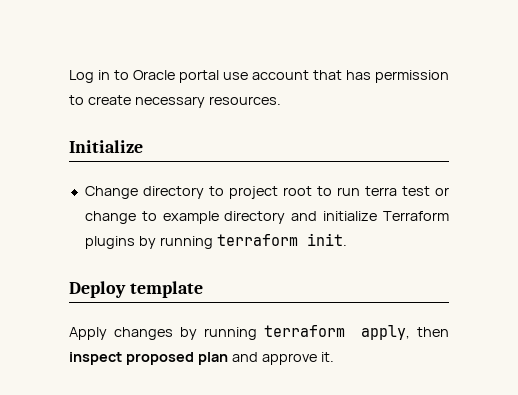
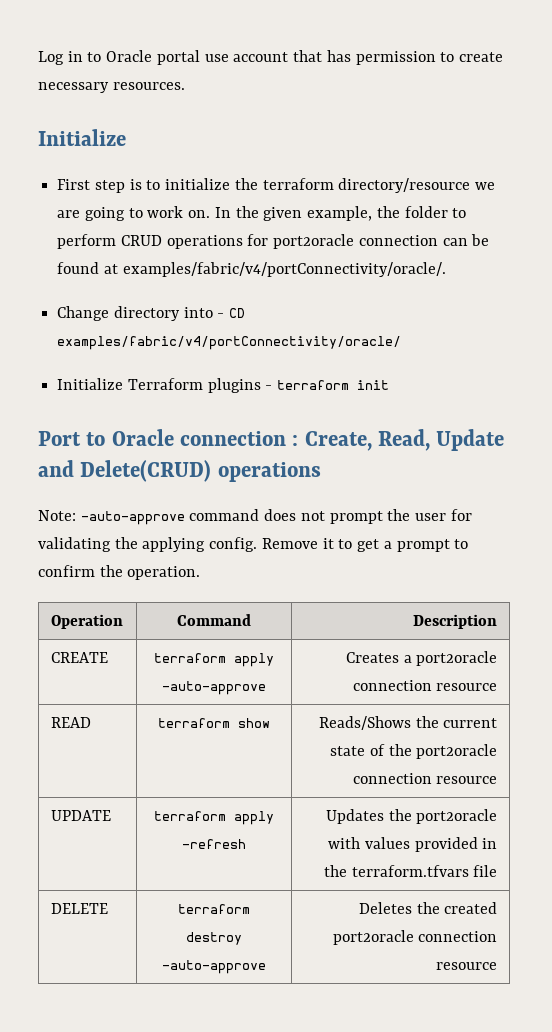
- Change directory to project root to run terra test or change to example directory and initialize Terraform plugins by running terraform init.
- Deploy template
- Apply changes by running terraform apply, then inspect proposed plan and approve it.
+ First step is to initialize the terraform directory/resource we are going to work on. In the given example, the folder to perform CRUD operations for port2oracle connection can be found at examples/fabric/v4/portConnectivity/oracle/.
+ Change directory into - CD examples/fabric/v4/portConnectivity/oracle/
+ Initialize Terraform plugins - terraform init
+ Port to Oracle connection : Create, Read, Update and Delete(CRUD) operations
+ Note: –auto-approve command does not prompt the user for validating the applying config. Remove it to get a prompt to confirm the operation.
+ Operation | Command | Description
+ CREATE | terraform apply –auto-approve | Creates a port2oracle connection resource
+ READ | terraform show | Reads/Shows the current state of the port2oracle connection resource
+ UPDATE | terraform apply -refresh | Updates the port2oracle with values provided in the terraform.tfvars file
+ DELETE | terraform destroy –auto-approve | Deletes the created port2oracle connection resource

